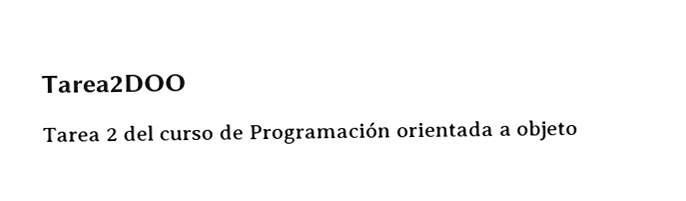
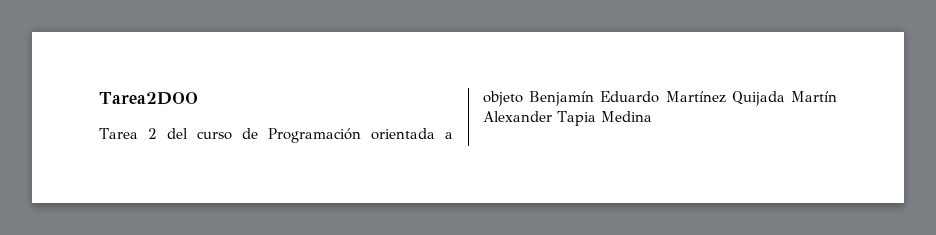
- Tarea 2 del curso de Programación orientada a objeto
+ Tarea 2 del curso de Programación orientada a objeto Benjamín Eduardo Martínez Quijada Martín Alexander Tapia Medina

